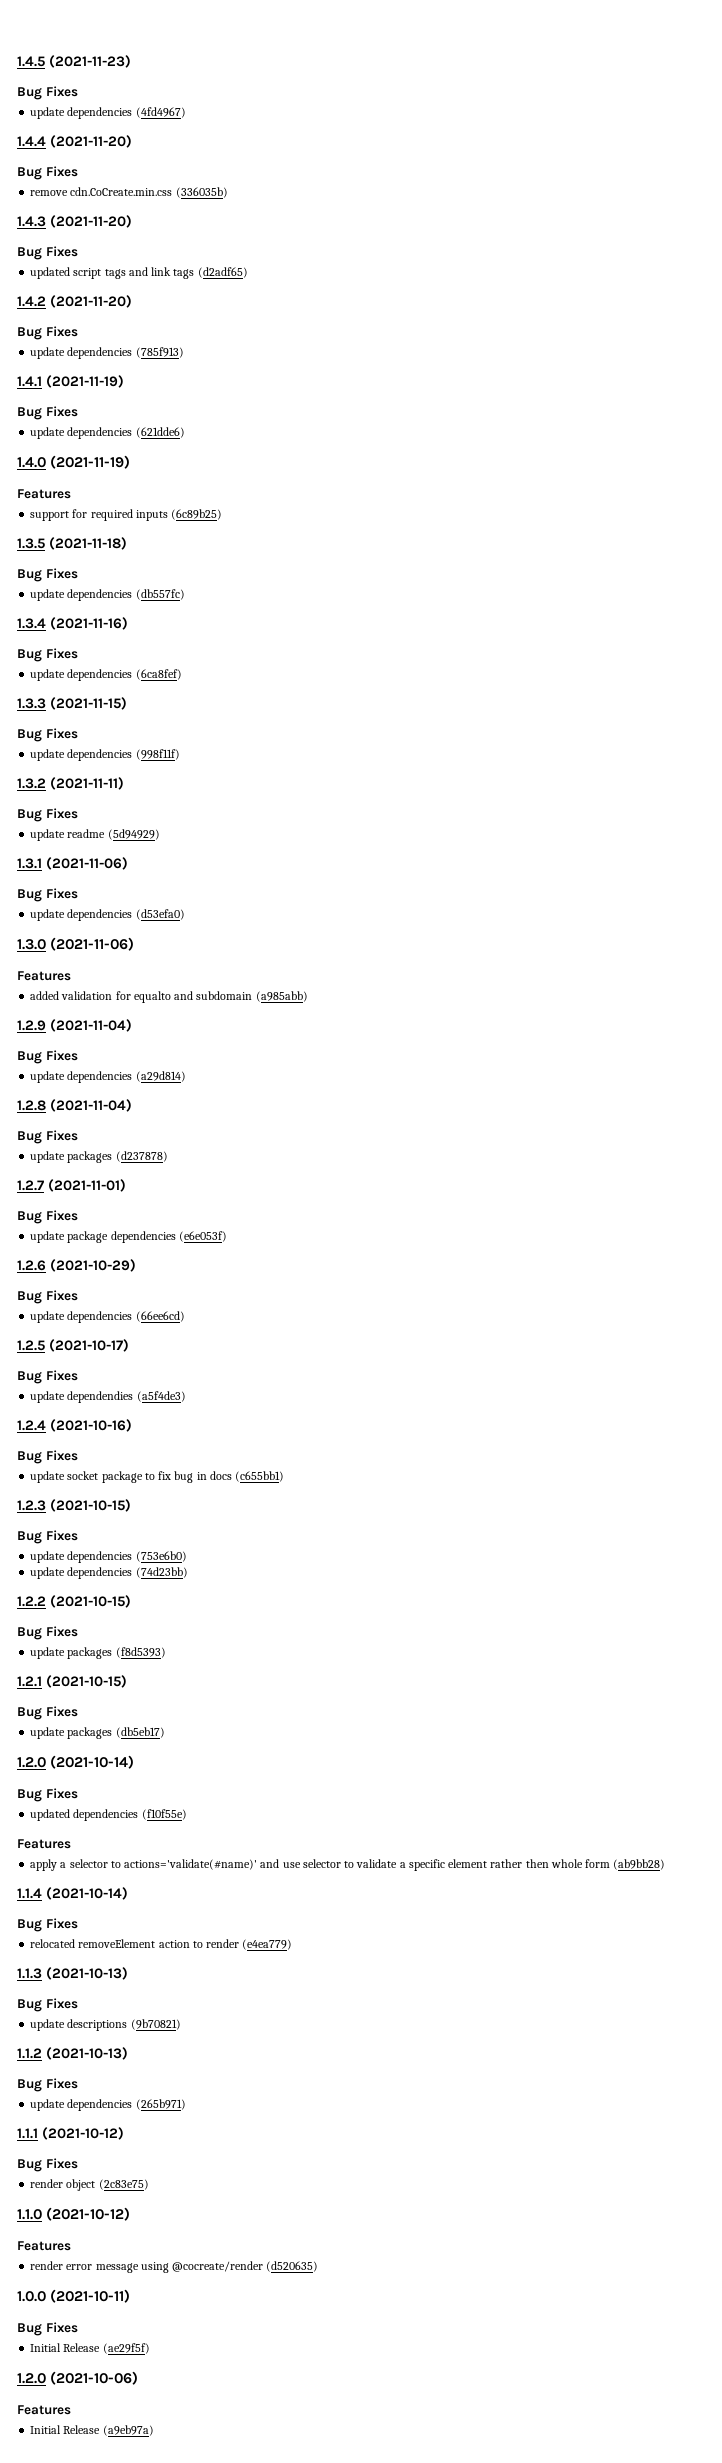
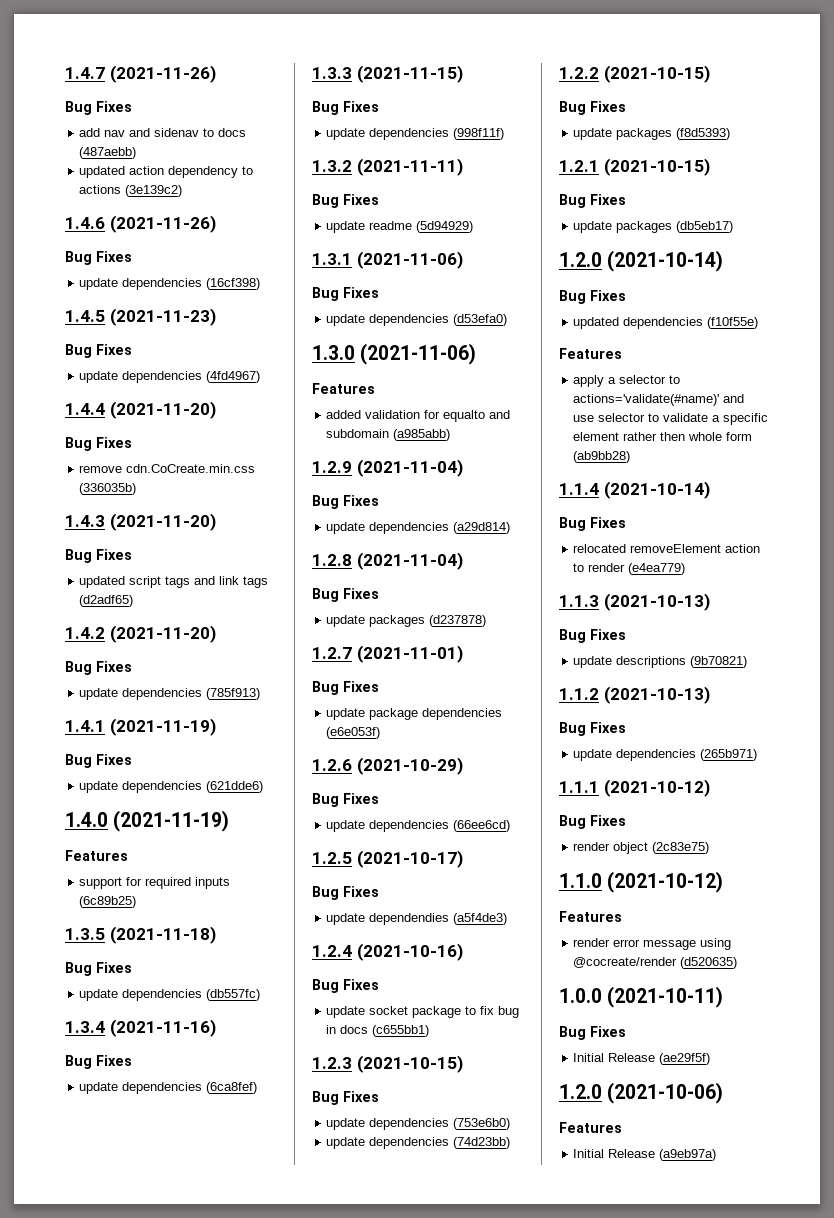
+ 1.4.7 (2021-11-26)
+ Bug Fixes
+ add nav and sidenav to docs (487aebb)
+ updated action dependency to actions (3e139c2)
+ 1.4.6 (2021-11-26)
+ Bug Fixes
+ update dependencies (16cf398)

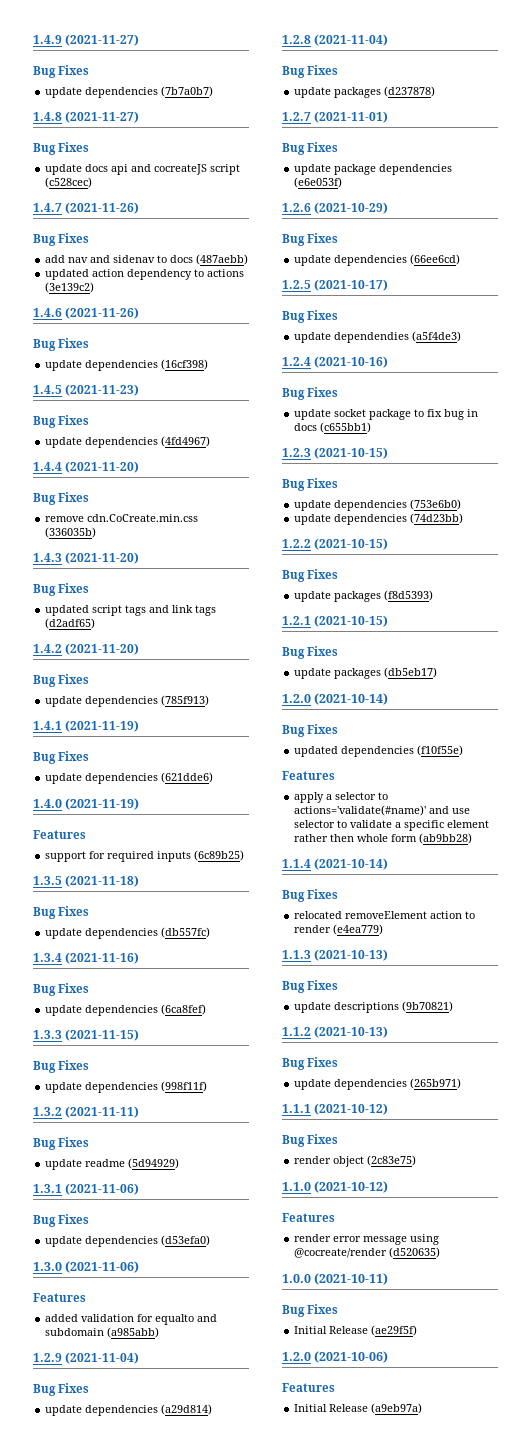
+ 1.4.9 (2021-11-27)
+ Bug Fixes
+ update dependencies (7b7a0b7)
+ 1.4.8 (2021-11-27)
+ Bug Fixes
+ update docs api and cocreateJS script (c528cec)

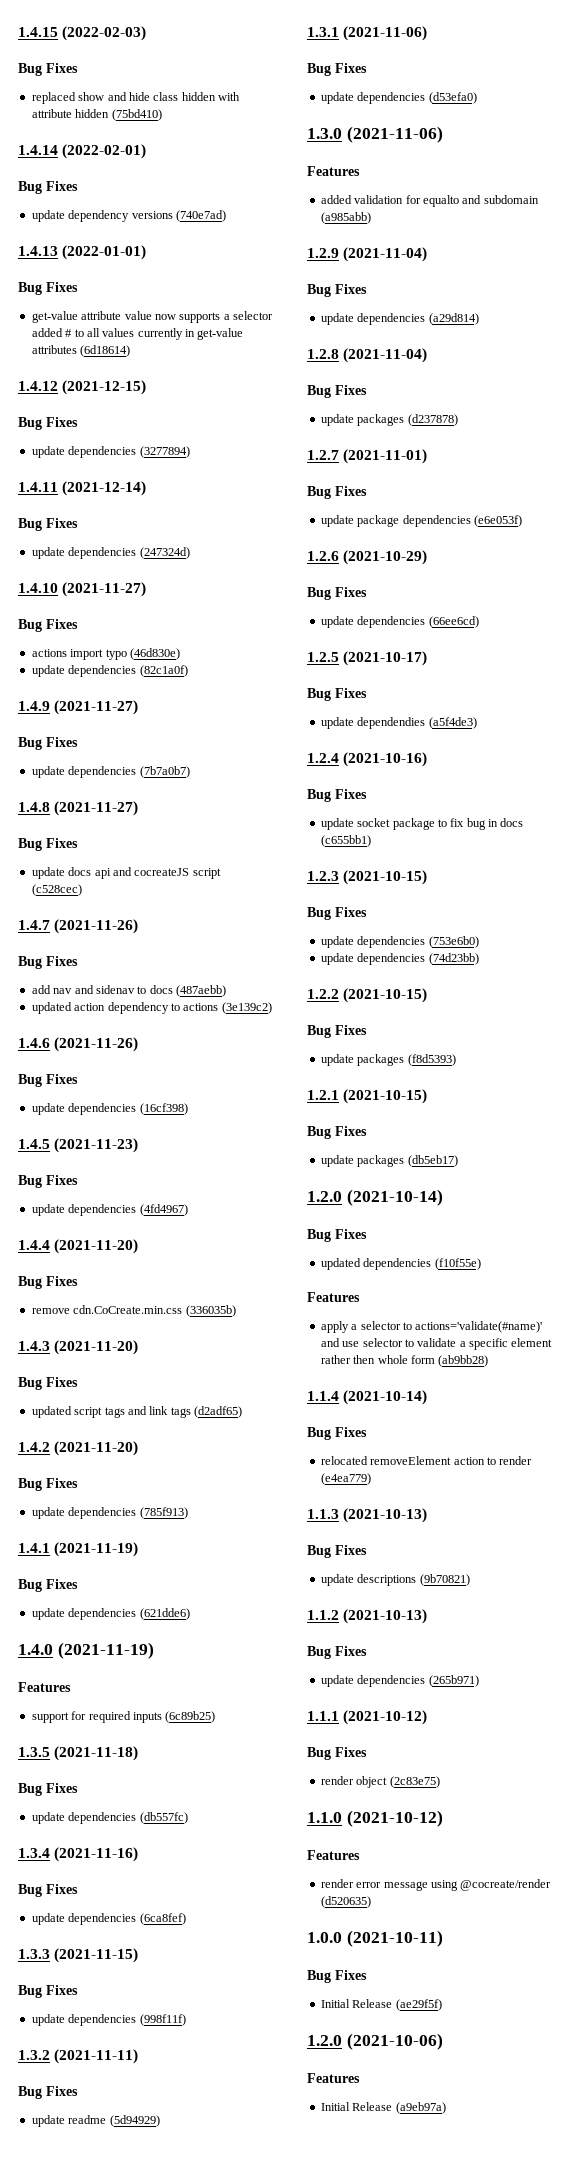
+ 1.4.15 (2022-02-03)
+ Bug Fixes
+ replaced show and hide class hidden with attribute hidden (75bd410)
+ 1.4.14 (2022-02-01)
+ Bug Fixes
+ update dependency versions (740e7ad)
+ 1.4.13 (2022-01-01)
+ Bug Fixes
+ get-value attribute value now supports a selector added # to all values currently in get-value attributes (6d18614)
+ 1.4.12 (2021-12-15)
+ Bug Fixes
+ update dependencies (3277894)
+ 1.4.11 (2021-12-14)
+ Bug Fixes
+ update dependencies (247324d)
+ 1.4.10 (2021-11-27)
+ Bug Fixes
+ actions import typo (46d830e)
+ update dependencies (82c1a0f)

